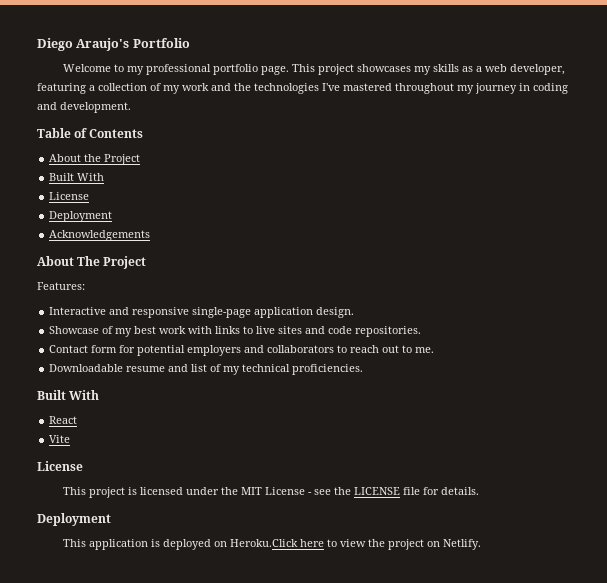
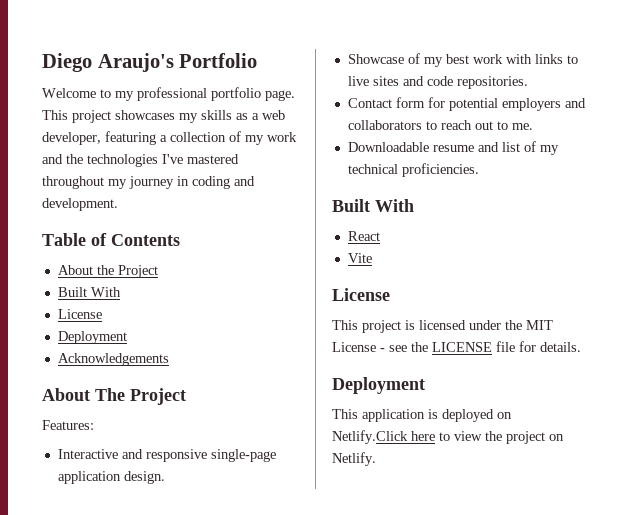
- This application is deployed on Heroku.Click here to view the project on Netlify.
+ This application is deployed on Netlify.Click here to view the project on Netlify.

